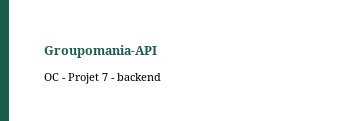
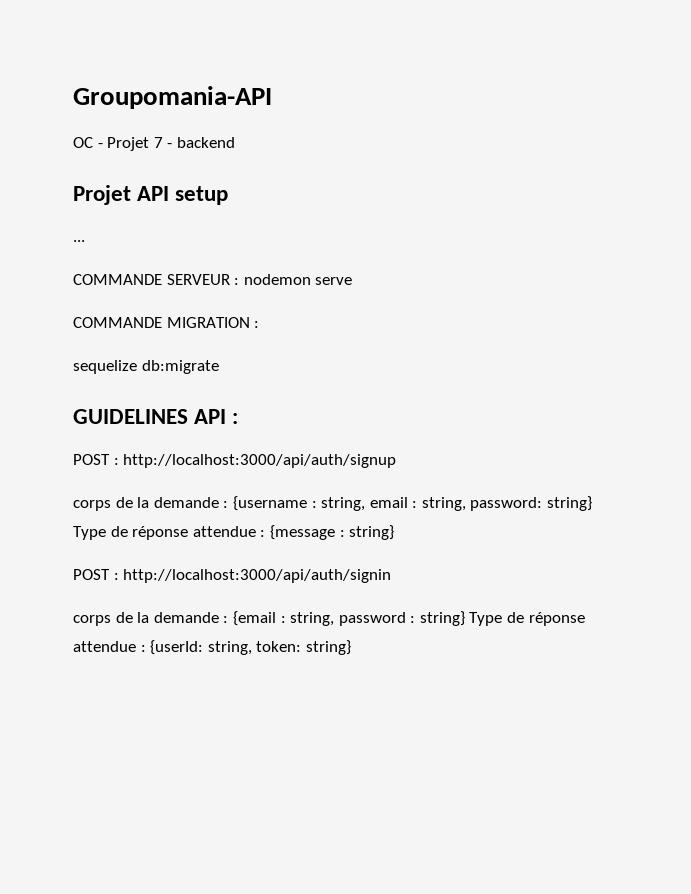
+ Projet API setup
+ ...
+ COMMANDE SERVEUR : nodemon serve
+ COMMANDE MIGRATION :
+ sequelize db:migrate
+ GUIDELINES API :
+ POST : http://localhost:3000/api/auth/signup
+ corps de la demande : {username : string, email : string, password: string} Type de réponse attendue : {message : string}
+ POST : http://localhost:3000/api/auth/signin
+ corps de la demande : {email : string, password : string} Type de réponse attendue : {userId: string, token: string}

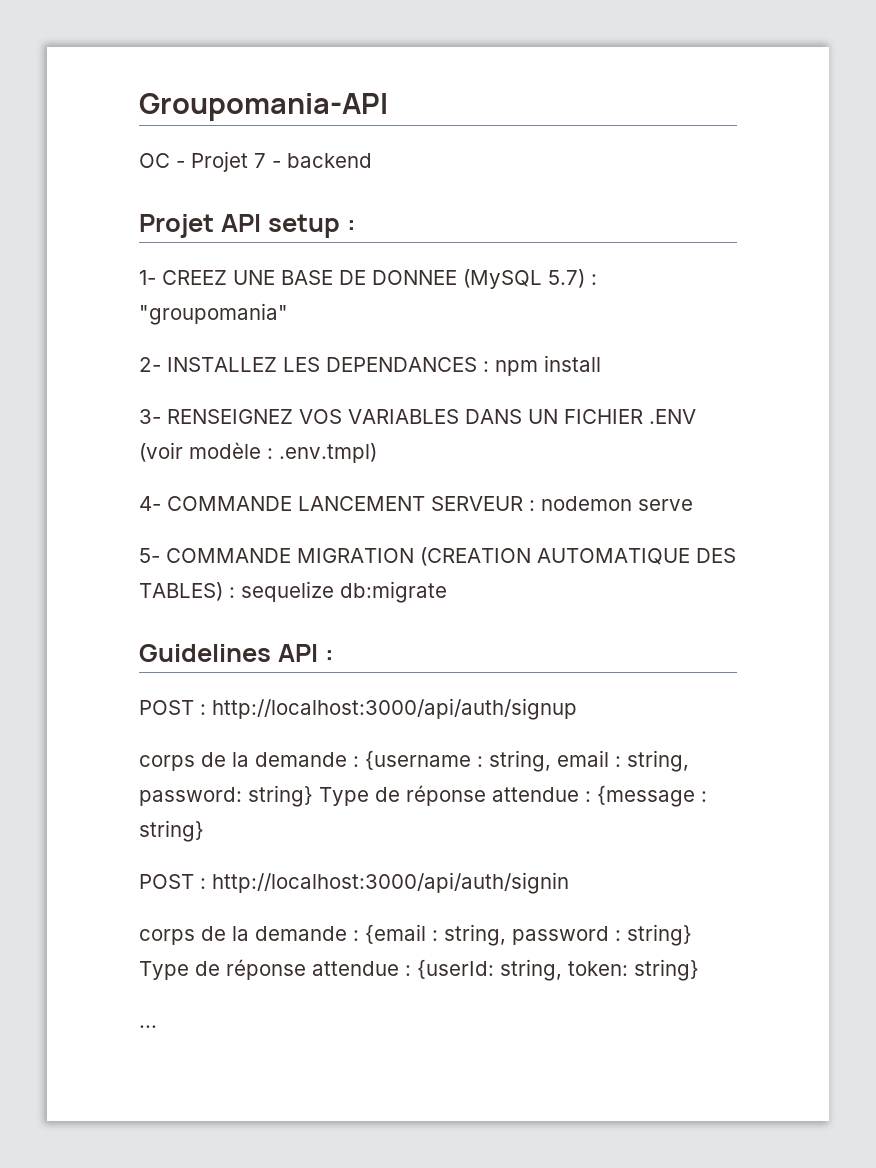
- Projet API setup
- ...
- COMMANDE SERVEUR : nodemon serve
+ Projet API setup :
+ 1- CREEZ UNE BASE DE DONNEE (MySQL 5.7) : "groupomania"
+ 2- INSTALLEZ LES DEPENDANCES : npm install
+ 3- RENSEIGNEZ VOS VARIABLES DANS UN FICHIER .ENV (voir modèle : .env.tmpl)
+ 4- COMMANDE LANCEMENT SERVEUR : nodemon serve
- COMMANDE MIGRATION :
- sequelize db:migrate
+ 5- COMMANDE MIGRATION (CREATION AUTOMATIQUE DES TABLES) : sequelize db:migrate
- GUIDELINES API :
+ Guidelines API :
+ ...

